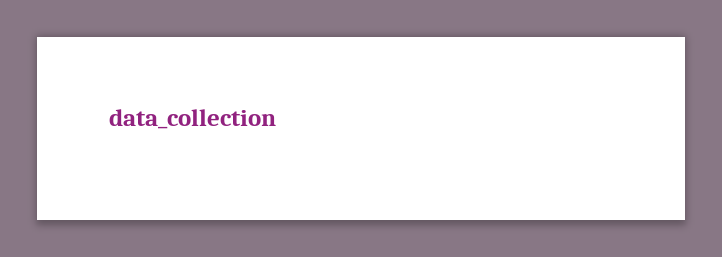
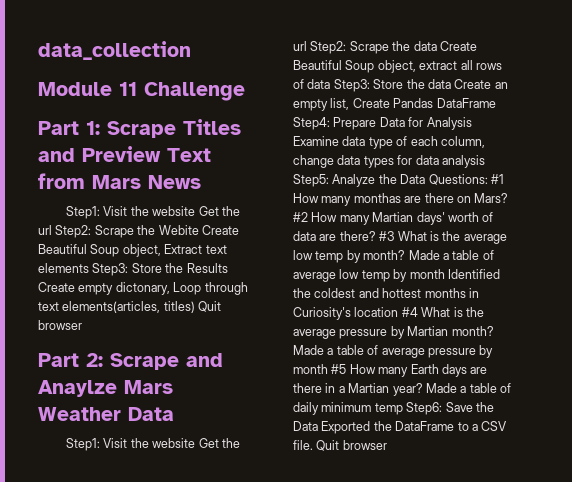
+ Module 11 Challenge
+ Part 1: Scrape Titles and Preview Text from Mars News
+ Step1: Visit the website Get the url Step2: Scrape the Webite Create Beautiful Soup object, Extract text elements Step3: Store the Results Create empty dictonary, Loop through text elements(articles, titles) Quit browser
+ Part 2: Scrape and Anaylze Mars Weather Data
+ Step1: Visit the website Get the url Step2: Scrape the data Create Beautiful Soup object, extract all rows of data Step3: Store the data Create an empty list, Create Pandas DataFrame Step4: Prepare Data for Analysis Examine data type of each column, change data types for data analysis Step5: Analyze the Data Questions: #1 How many monthas are there on Mars? #2 How many Martian days' worth of data are there? #3 What is the average low temp by month? Made a table of average low temp by month Identified the coldest and hottest months in Curiosity's location #4 What is the average pressure by Martian month? Made a table of average pressure by month #5 How many Earth days are there in a Martian year? Made a table of daily minimum temp Step6: Save the Data Exported the DataFrame to a CSV file. Quit browser

